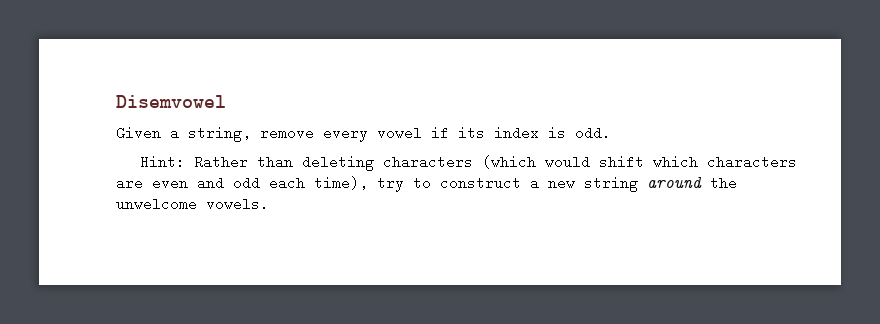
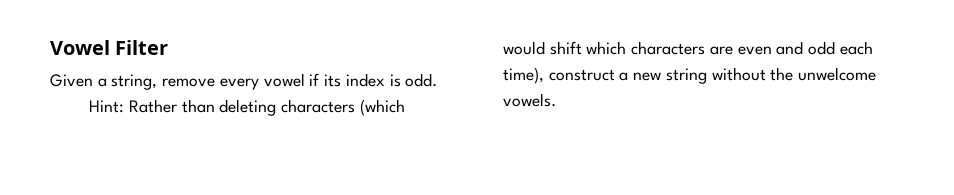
- Disemvowel
+ Vowel Filter
- Hint: Rather than deleting characters (which would shift which characters are even and odd each time), try to construct a new string around the unwelcome vowels.
+ Hint: Rather than deleting characters (which would shift which characters are even and odd each time), construct a new string without the unwelcome vowels.

